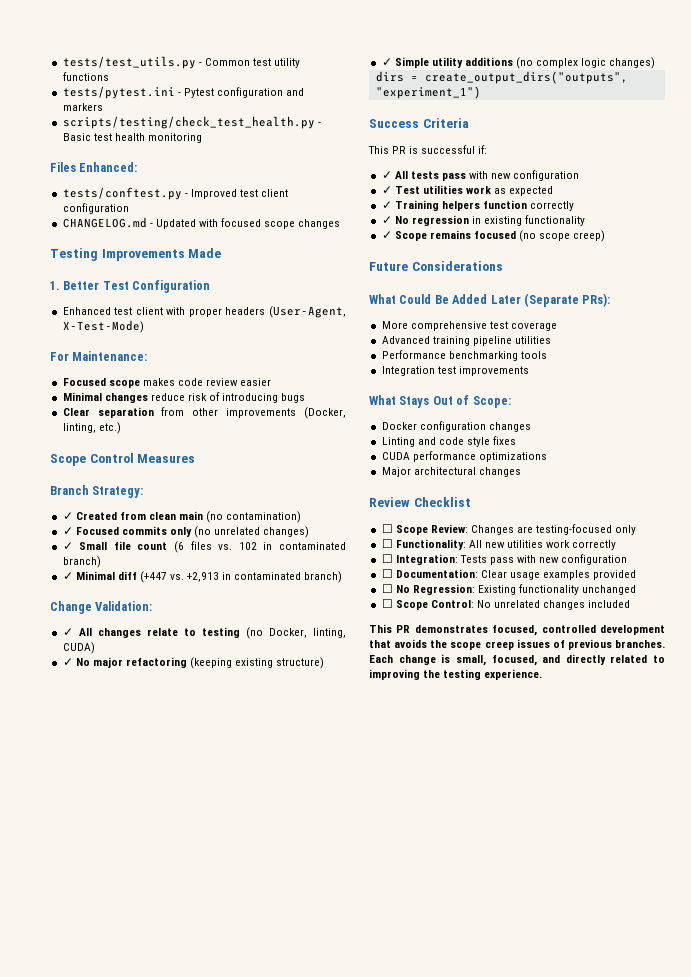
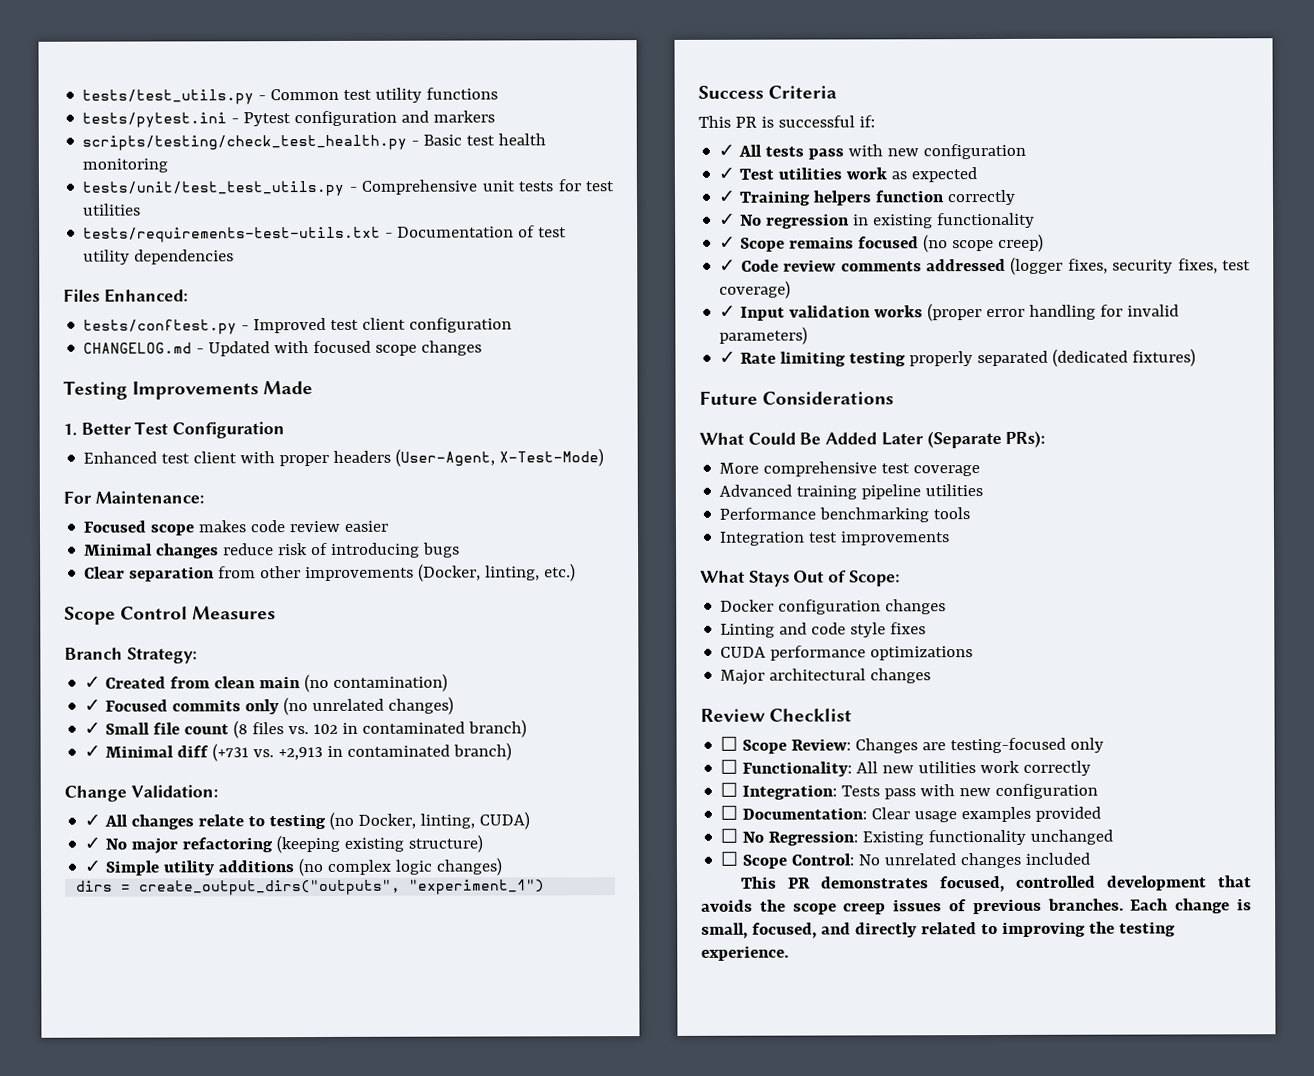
+ tests/unit/test_test_utils.py - Comprehensive unit tests for test utilities
+ tests/requirements-test-utils.txt - Documentation of test utility dependencies
- ✓ Small file count (6 files vs. 102 in contaminated branch)
+ ✓ Small file count (8 files vs. 102 in contaminated branch)
- ✓ Minimal diff (+447 vs. +2,913 in contaminated branch)
+ ✓ Minimal diff (+731 vs. +2,913 in contaminated branch)
+ ✓ Code review comments addressed (logger fixes, security fixes, test coverage)
+ ✓ Input validation works (proper error handling for invalid parameters)
+ ✓ Rate limiting testing properly separated (dedicated fixtures)

